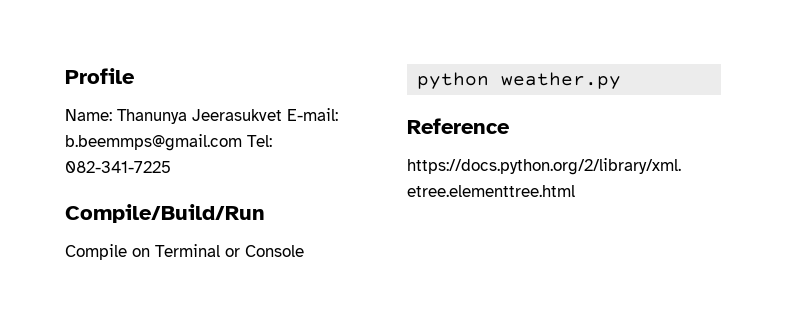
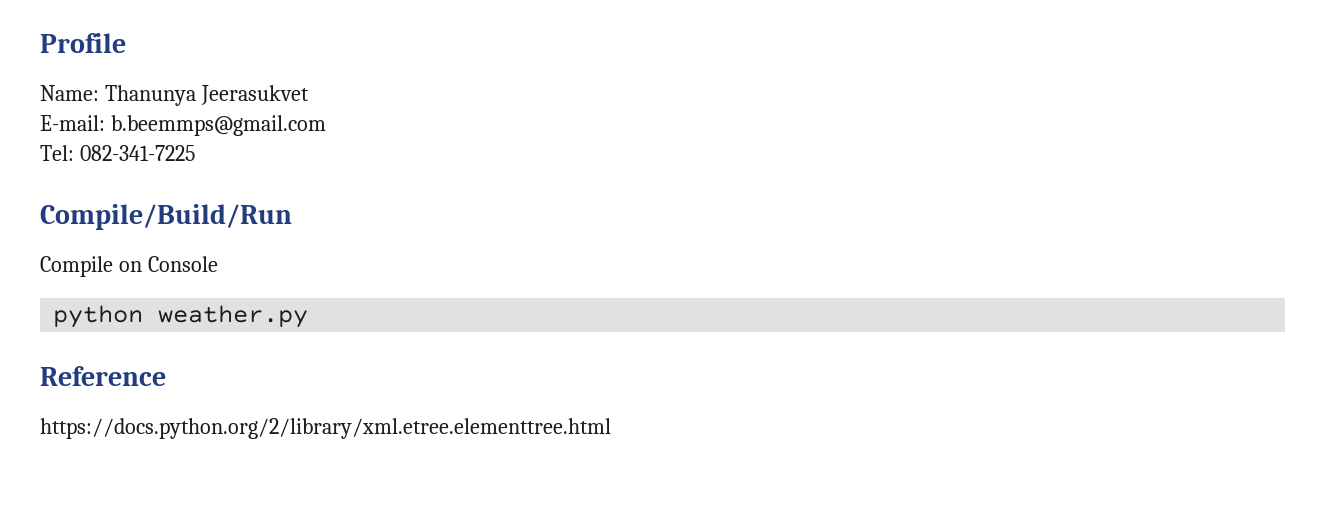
- Name: Thanunya Jeerasukvet E-mail: b.beemmps@gmail.com Tel: 082-341-7225
+ Name: Thanunya Jeerasukvet
+ E-mail: b.beemmps@gmail.com
+ Tel: 082-341-7225
- Compile on Terminal or Console
+ Compile on Console

